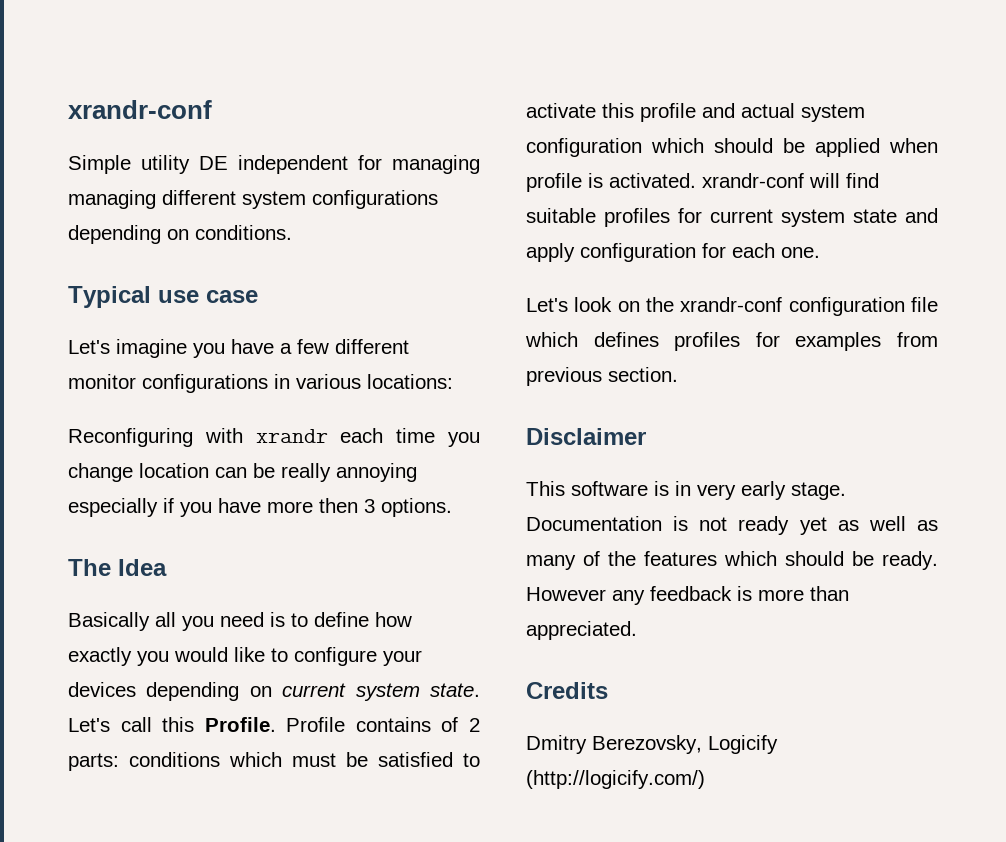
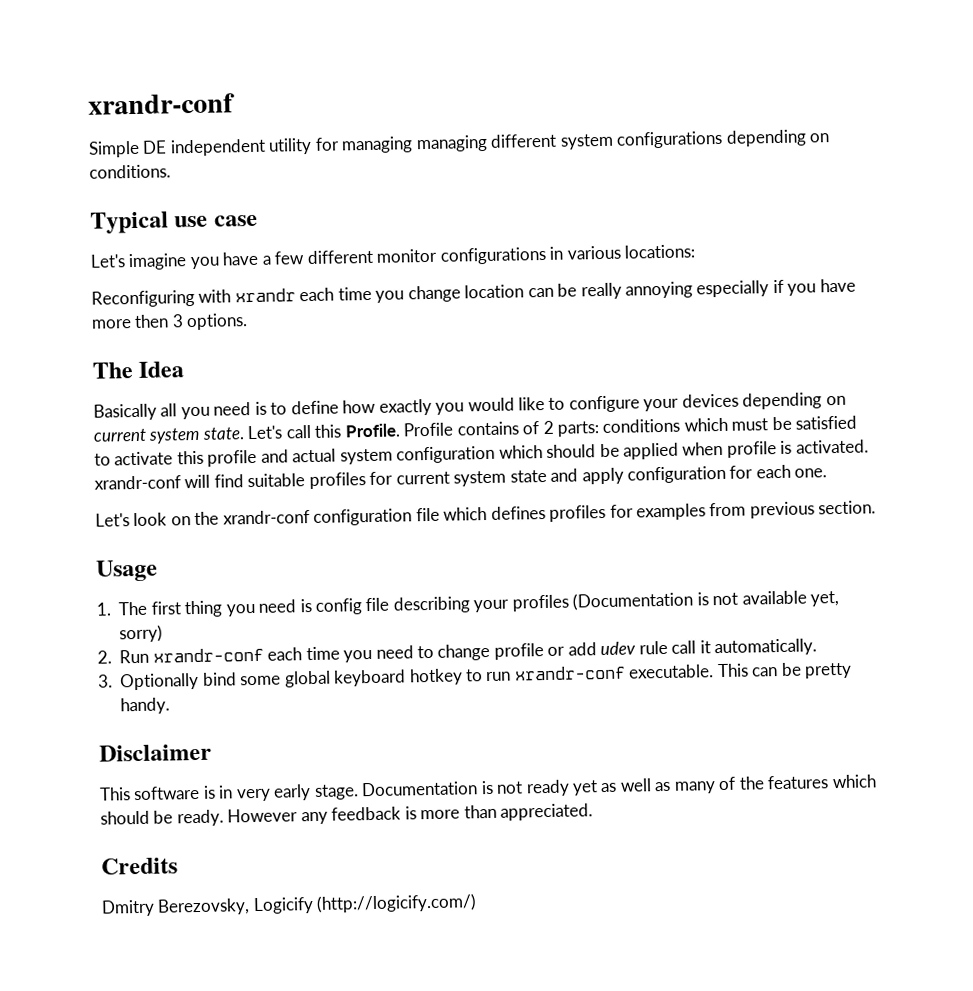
- Simple utility DE independent for managing managing different system configurations depending on conditions.
+ Simple DE independent utility for managing managing different system configurations depending on conditions.
+ Usage
+ 1. The first thing you need is config file describing your profiles (Documentation is not available yet, sorry)
+ 2. Run xrandr-conf each time you need to change profile or add udev rule call it automatically.
+ 3. Optionally bind some global keyboard hotkey to run xrandr-conf executable. This can be pretty handy.

